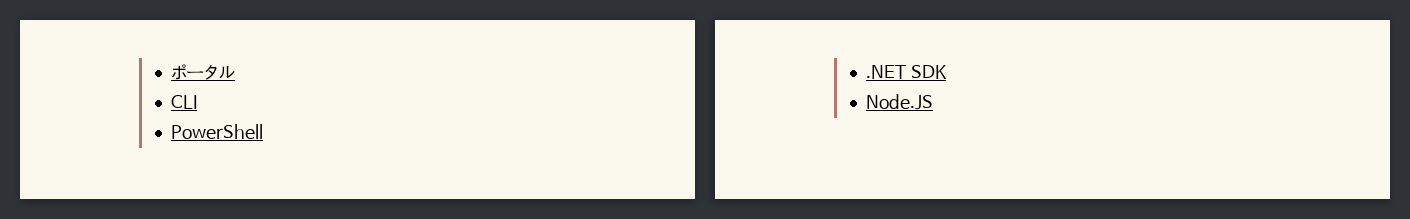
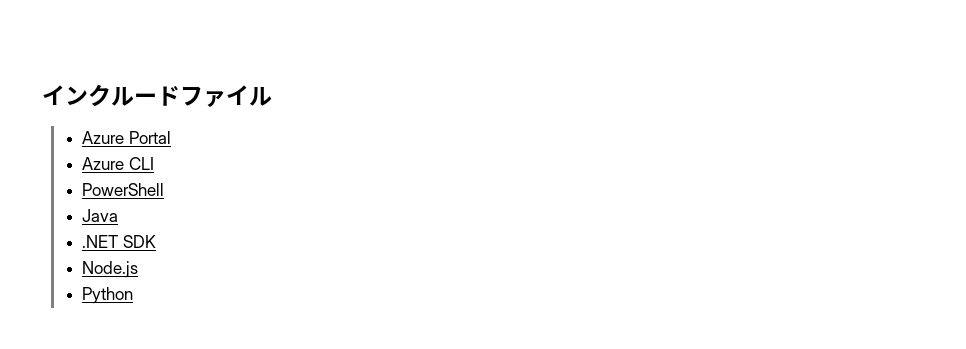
- ポータル
- CLI
+ インクルードファイル
+ Azure Portal
+ Azure CLI
+ Java
- Node.JS
+ Node.js
+ Python

